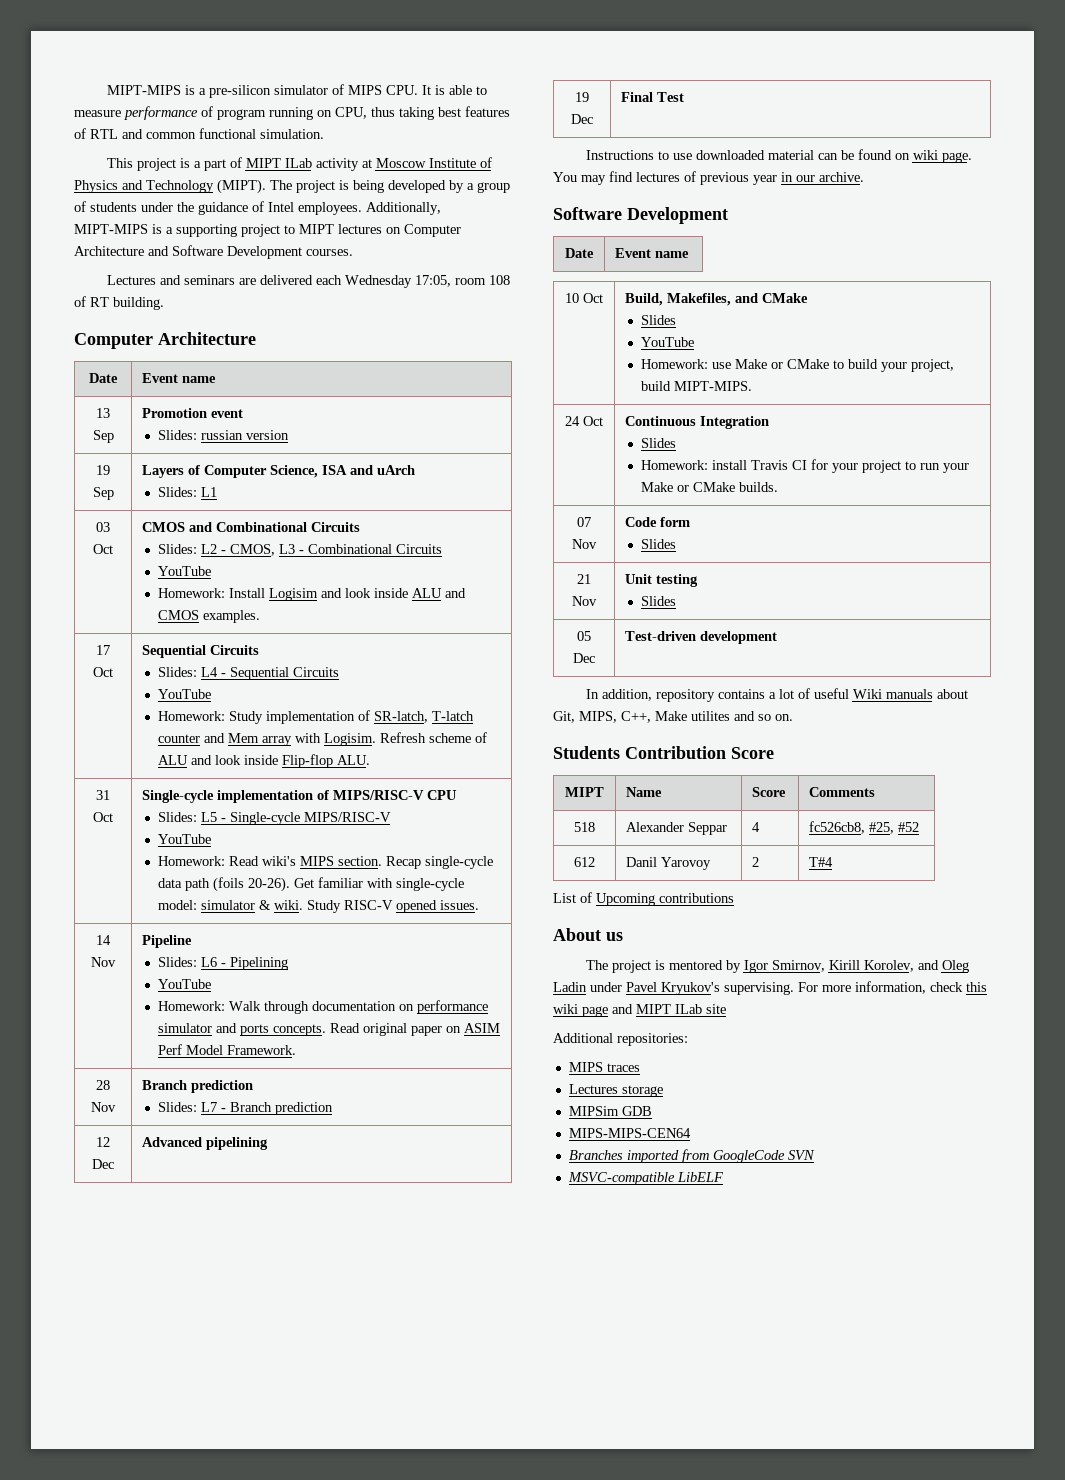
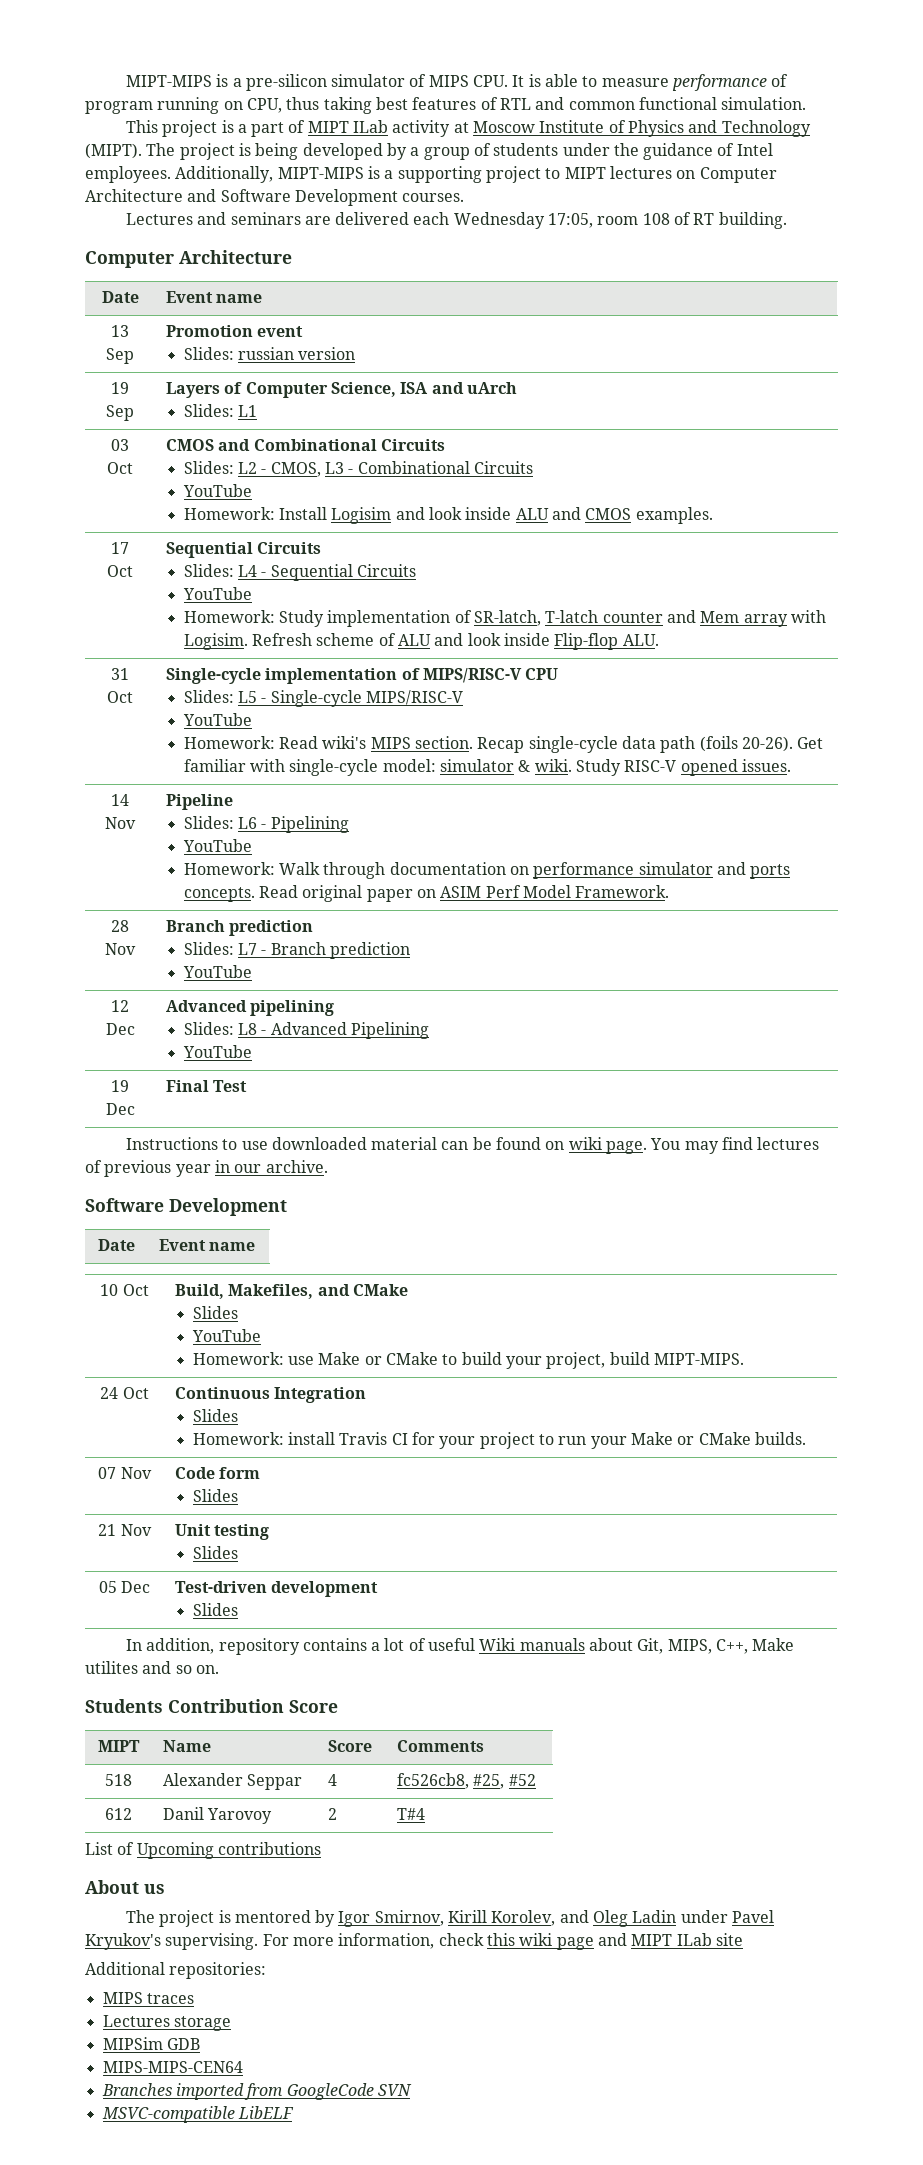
  28 Nov | Branch prediction
  Slides: L7 - Branch prediction
+ YouTube
  12 Dec | Advanced pipelining
+ Slides: L8 - Advanced Pipelining
+ YouTube
  05 Dec | Test-driven development
+ Slides

